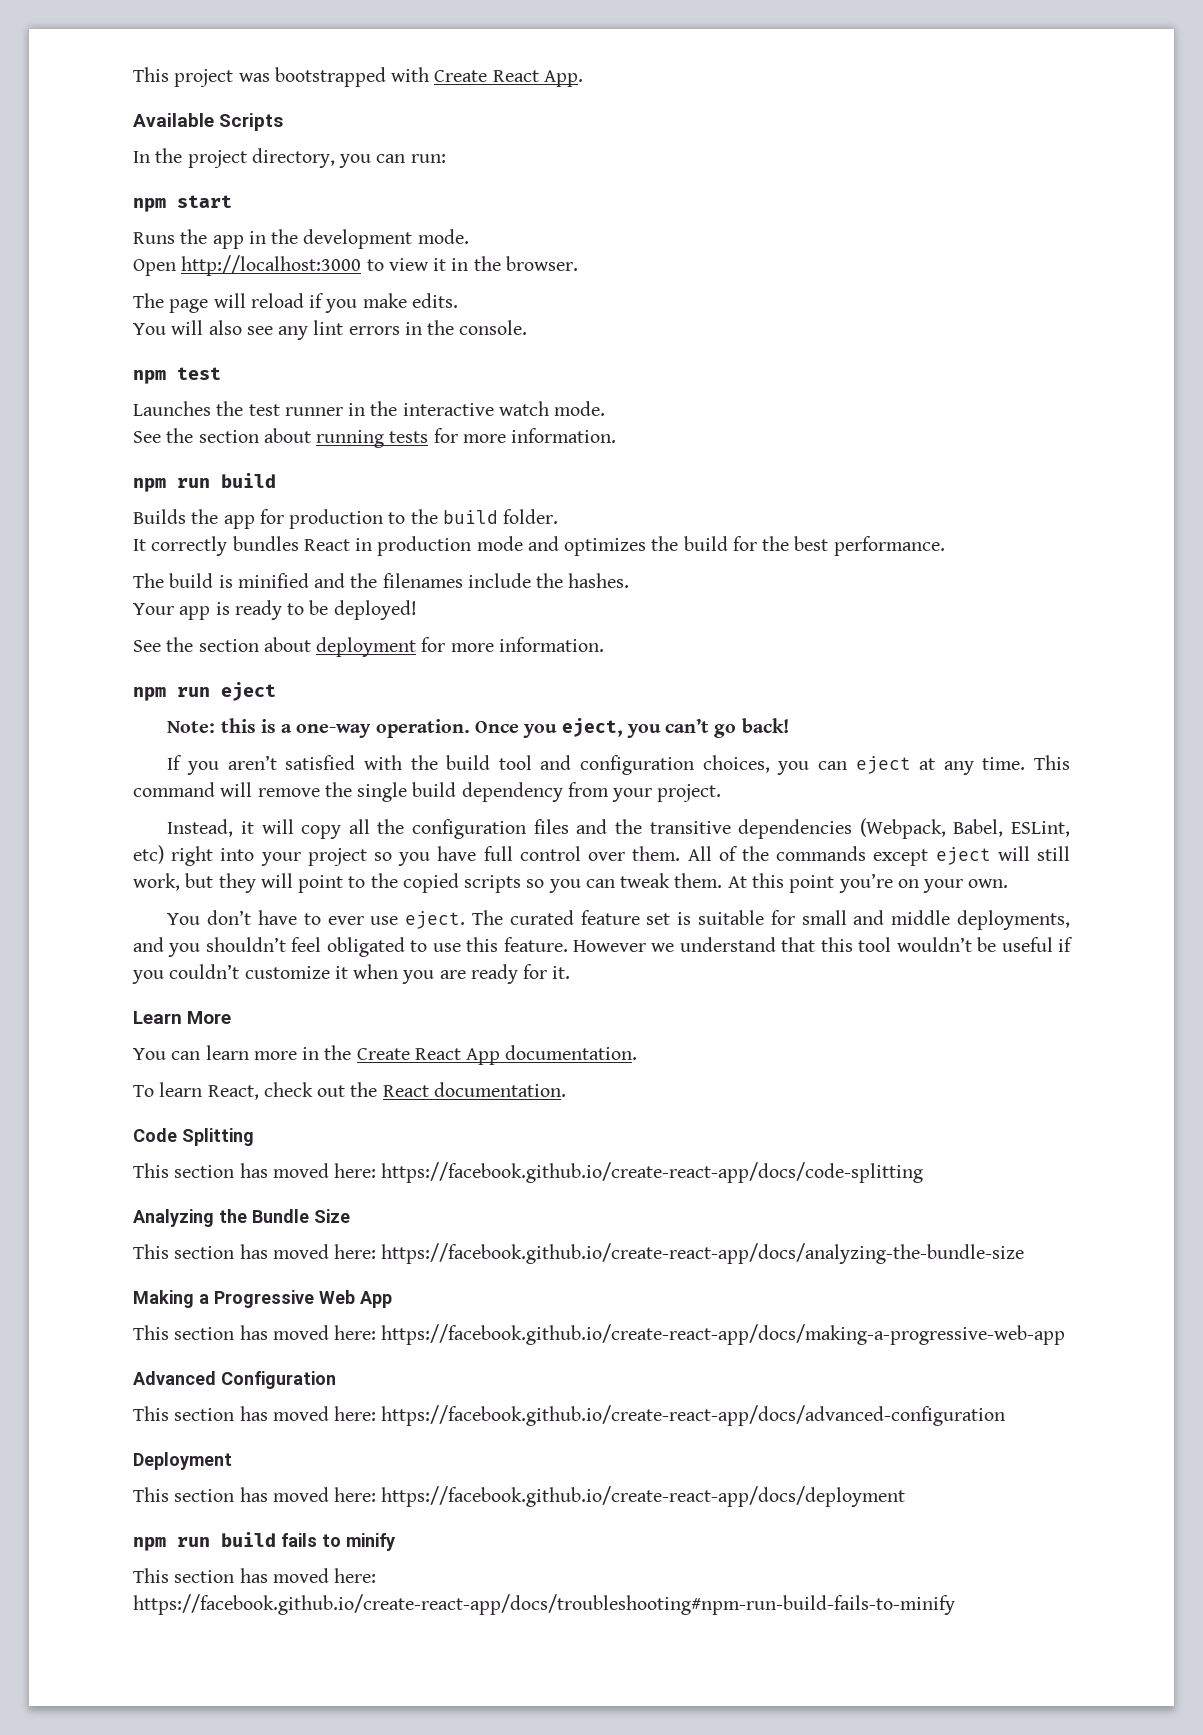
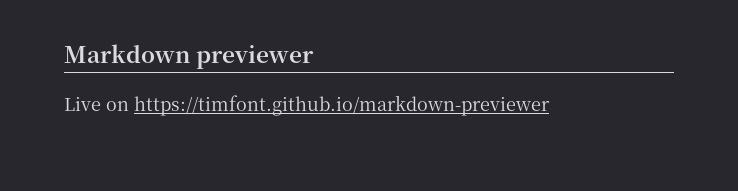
- This project was bootstrapped with Create React App.
- Available Scripts
- In the project directory, you can run:
- npm start
- Runs the app in the development mode.
- Open http://localhost:3000 to view it in the browser.
- The page will reload if you make edits.
- You will also see any lint errors in the console.
- npm test
- Launches the test runner in the interactive watch mode.
- See the section about running tests for more information.
- npm run build
- Builds the app for production to the build folder.
- It correctly bundles React in production mode and optimizes the build for the best performance.
- The build is minified and the filenames include the hashes.
- Your app is ready to be deployed!
- See the section about deployment for more information.
- npm run eject
- Note: this is a one-way operation. Once you eject, you can’t go back!
- If you aren’t satisfied with the build tool and configuration choices, you can eject at any time. This command will remove the single build dependency from your project.
- Instead, it will copy all the configuration files and the transitive dependencies (Webpack, Babel, ESLint, etc) right into your project so you have full control over them. All of the commands except eject will still work, but they will point to the copied scripts so you can tweak them. At this point you’re on your own.
- You don’t have to ever use eject. The curated feature set is suitable for small and middle deployments, and you shouldn’t feel obligated to use this feature. However we understand that this tool wouldn’t be useful if you couldn’t customize it when you are ready for it.
- Learn More
- You can learn more in the Create React App documentation.
- To learn React, check out the React documentation.
- Code Splitting
- This section has moved here: https://facebook.github.io/create-react-app/docs/code-splitting
- Analyzing the Bundle Size
- This section has moved here: https://facebook.github.io/create-react-app/docs/analyzing-the-bundle-size
- Making a Progressive Web App
- This section has moved here: https://facebook.github.io/create-react-app/docs/making-a-progressive-web-app
- Advanced Configuration
- This section has moved here: https://facebook.github.io/create-react-app/docs/advanced-configuration
- Deployment
- This section has moved here: https://facebook.github.io/create-react-app/docs/deployment
- npm run build fails to minify
- This section has moved here: https://facebook.github.io/create-react-app/docs/troubleshooting#npm-run-build-fails-to-minify
+ Markdown previewer
+ Live on https://timfont.github.io/markdown-previewer

